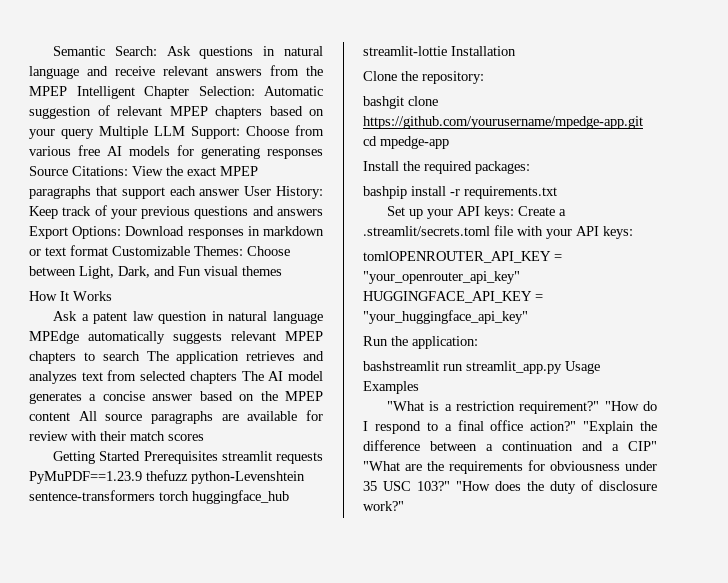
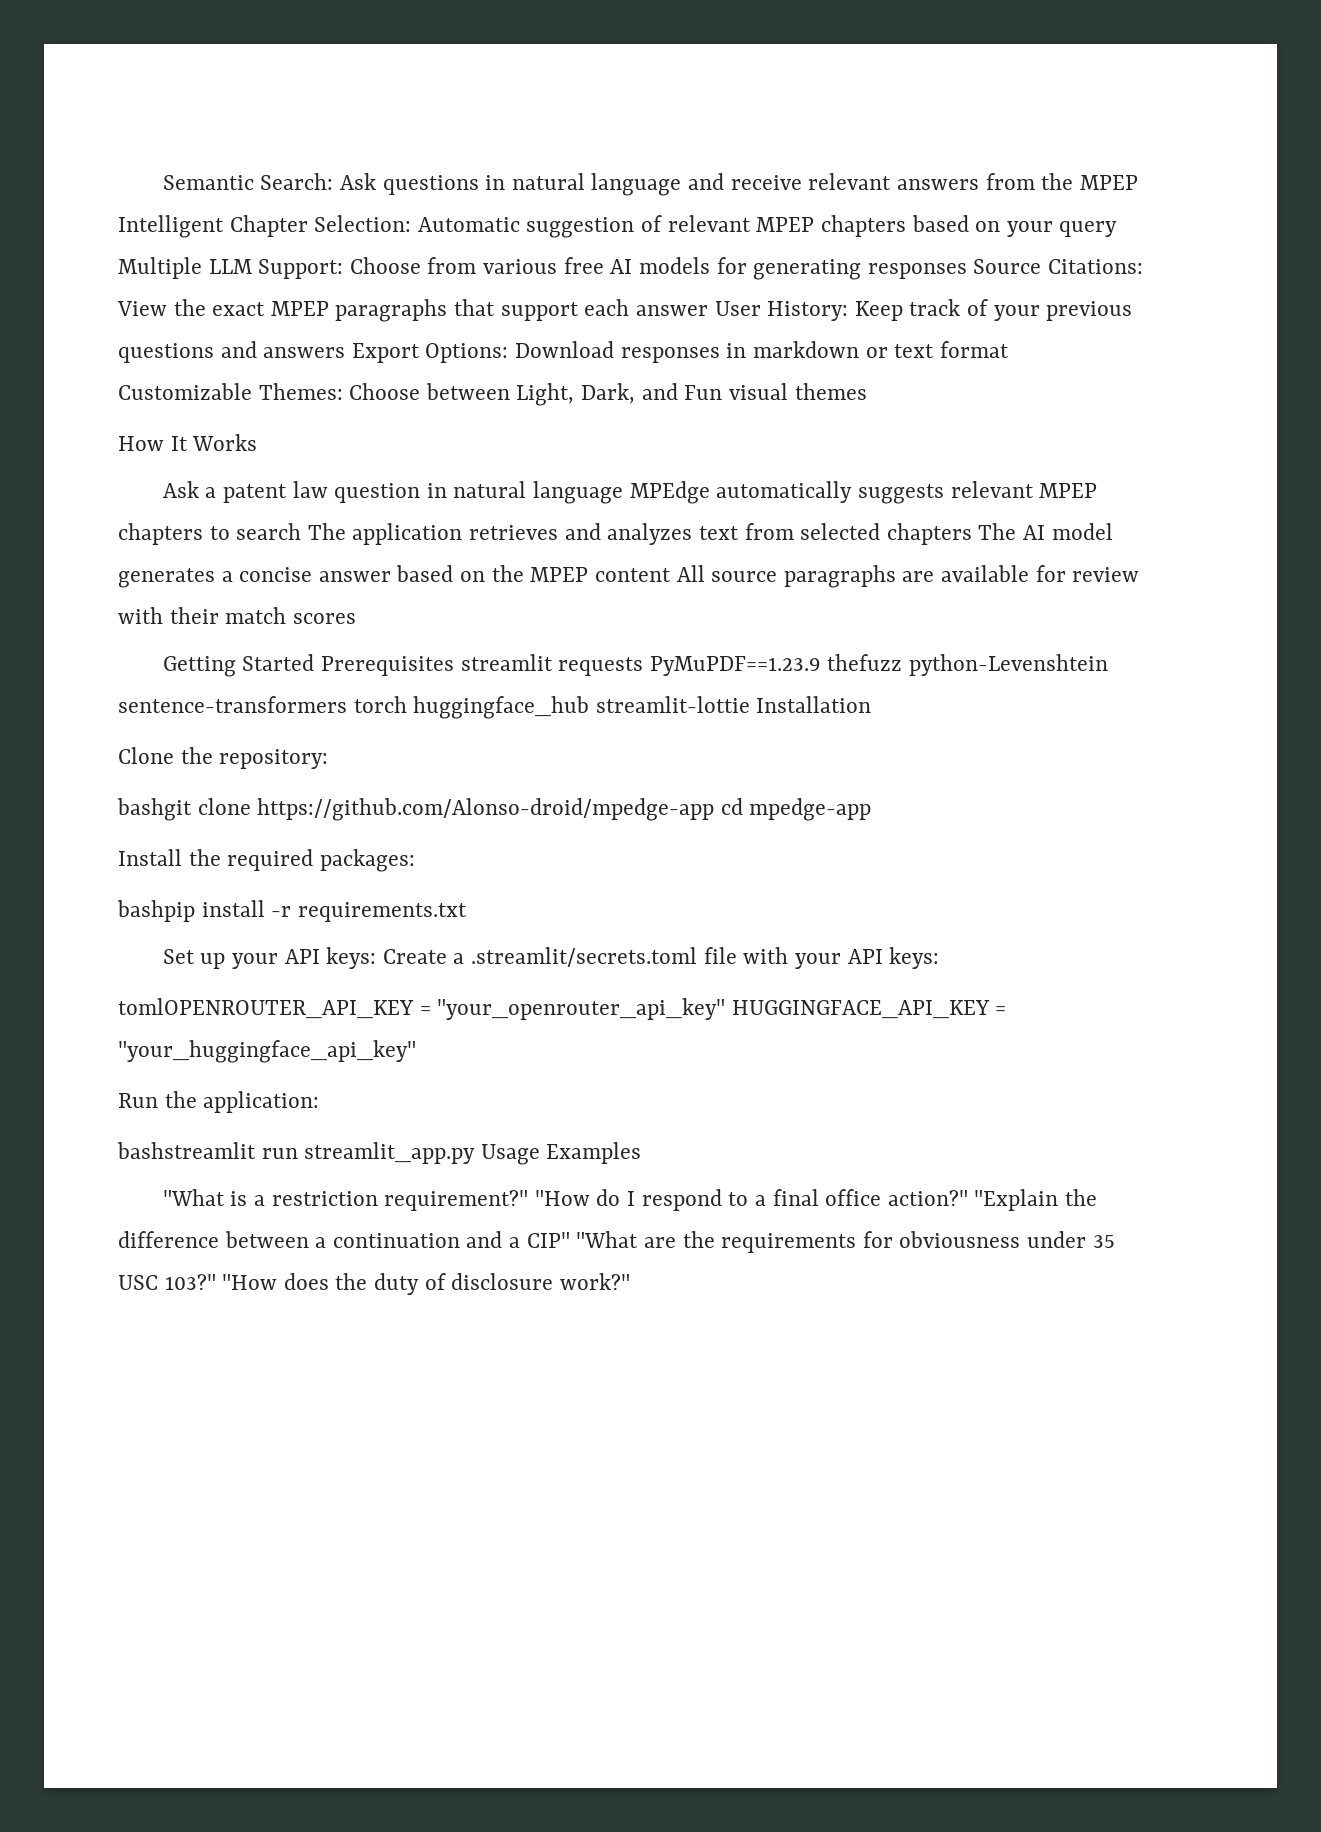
- bashgit clone https://github.com/yourusername/mpedge-app.git cd mpedge-app
+ bashgit clone https://github.com/Alonso-droid/mpedge-app cd mpedge-app

